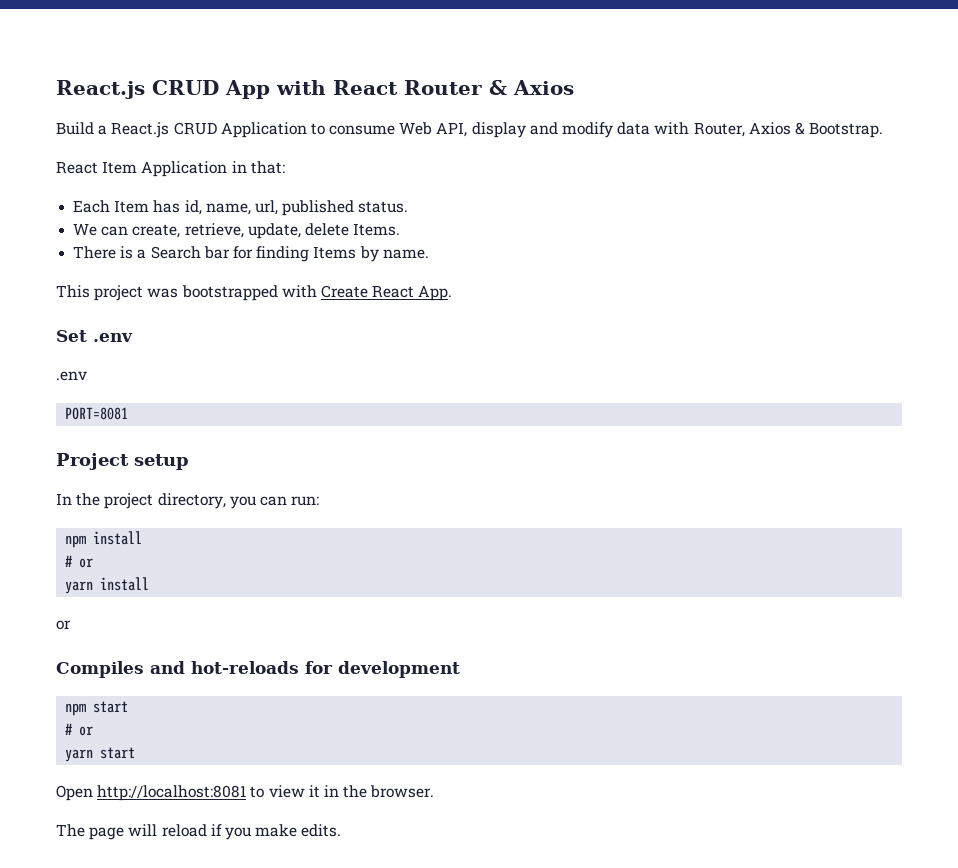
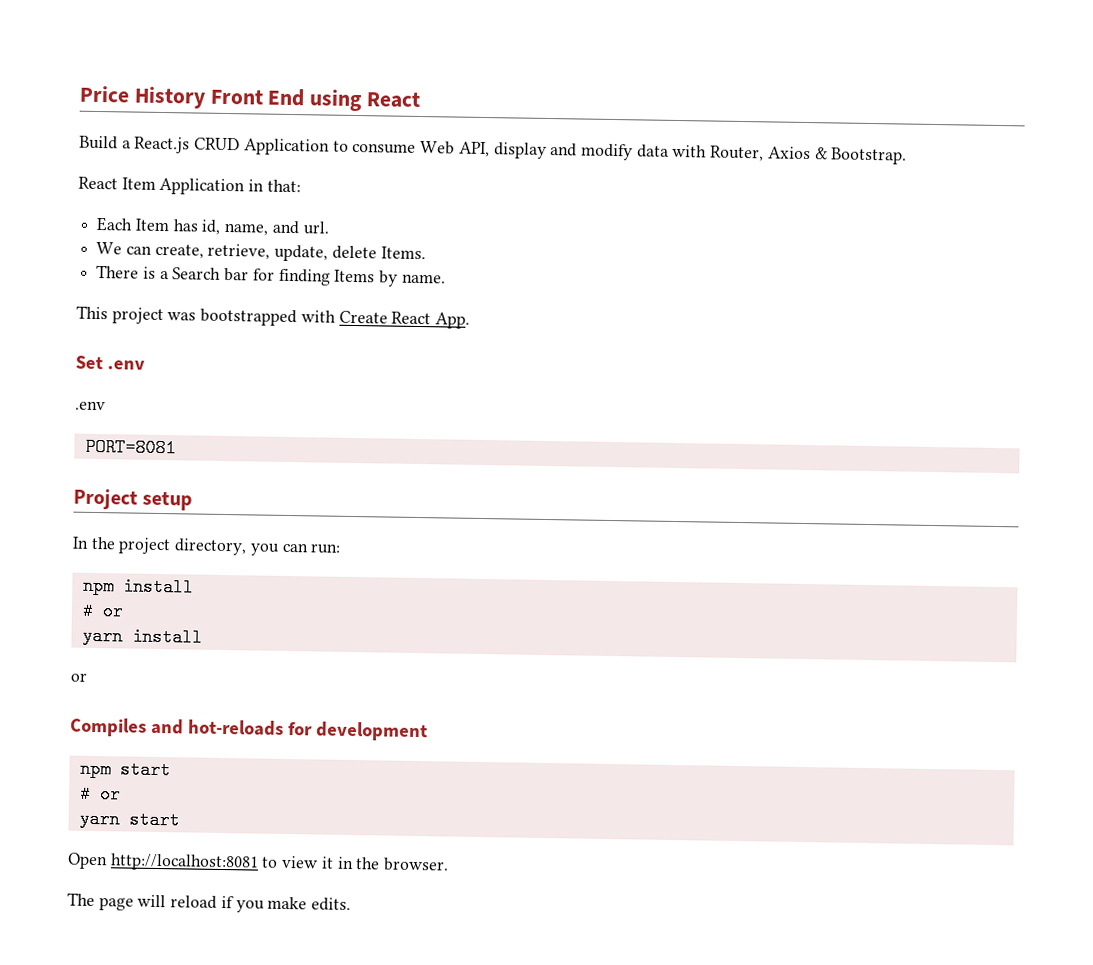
- React.js CRUD App with React Router & Axios
+ Price History Front End using React
- Each Item has id, name, url, published status.
+ Each Item has id, name, and url.

